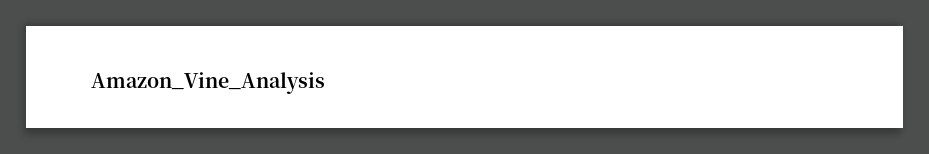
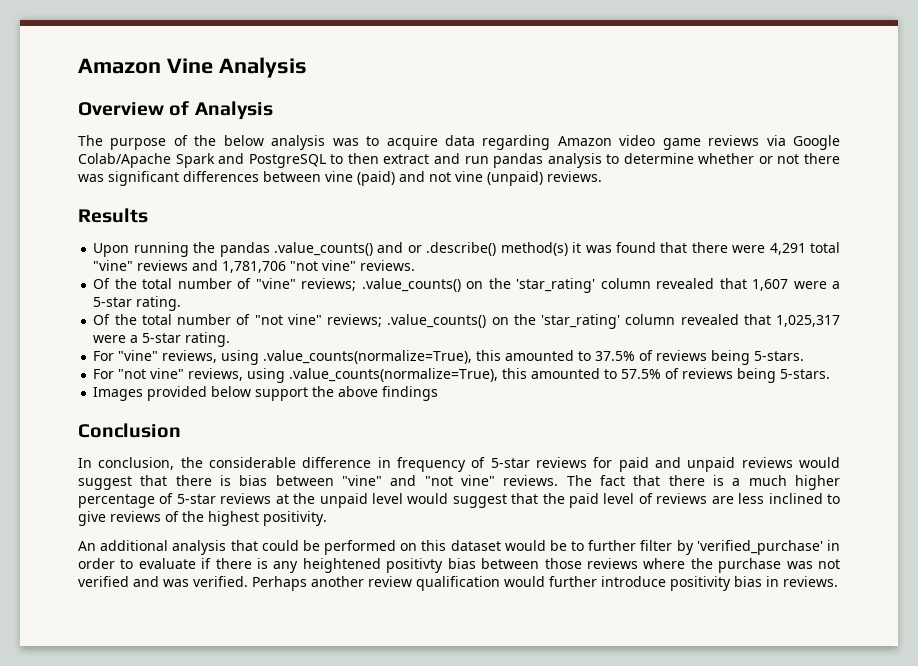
- Amazon_Vine_Analysis
+ Amazon Vine Analysis
+ Overview of Analysis
+ The purpose of the below analysis was to acquire data regarding Amazon video game reviews via Google Colab/Apache Spark and PostgreSQL to then extract and run pandas analysis to determine whether or not there was significant differences between vine (paid) and not vine (unpaid) reviews.
+ Results
+ Upon running the pandas .value_counts() and or .describe() method(s) it was found that there were 4,291 total "vine" reviews and 1,781,706 "not vine" reviews.
+ Of the total number of "vine" reviews; .value_counts() on the 'star_rating' column revealed that 1,607 were a 5-star rating.
+ Of the total number of "not vine" reviews; .value_counts() on the 'star_rating' column revealed that 1,025,317 were a 5-star rating.
+ For "vine" reviews, using .value_counts(normalize=True), this amounted to 37.5% of reviews being 5-stars.
+ For "not vine" reviews, using .value_counts(normalize=True), this amounted to 57.5% of reviews being 5-stars.
+ Images provided below support the above findings
+ Conclusion
+ In conclusion, the considerable difference in frequency of 5-star reviews for paid and unpaid reviews would suggest that there is bias between "vine" and "not vine" reviews. The fact that there is a much higher percentage of 5-star reviews at the unpaid level would suggest that the paid level of reviews are less inclined to give reviews of the highest positivity.
+ An additional analysis that could be performed on this dataset would be to further filter by 'verified_purchase' in order to evaluate if there is any heightened positivty bias between those reviews where the purchase was not verified and was verified. Perhaps another review qualification would further introduce positivity bias in reviews.

